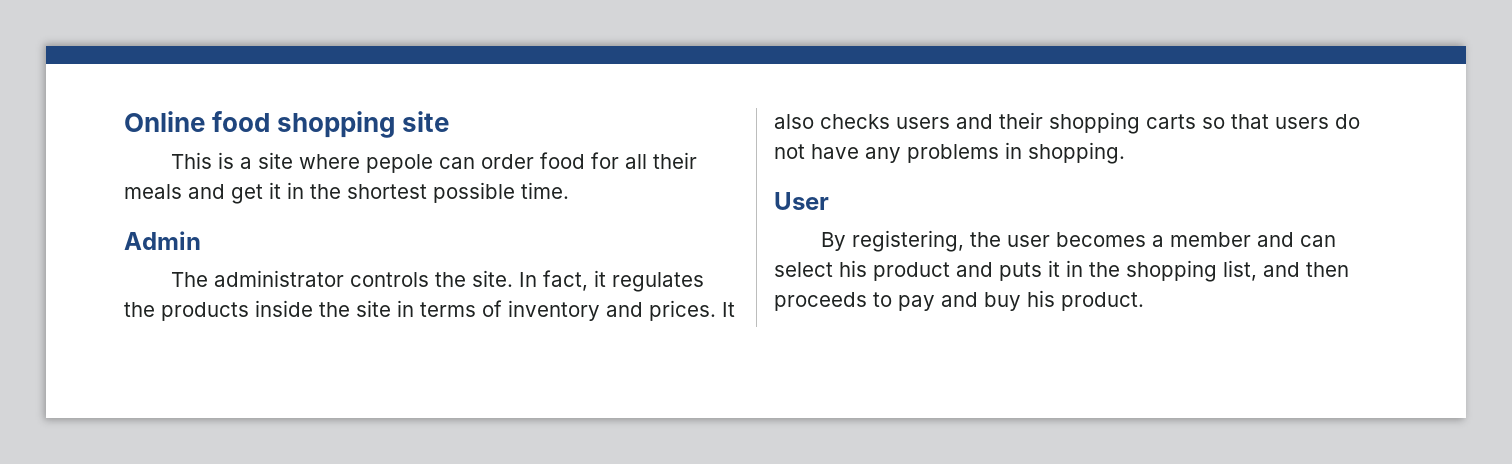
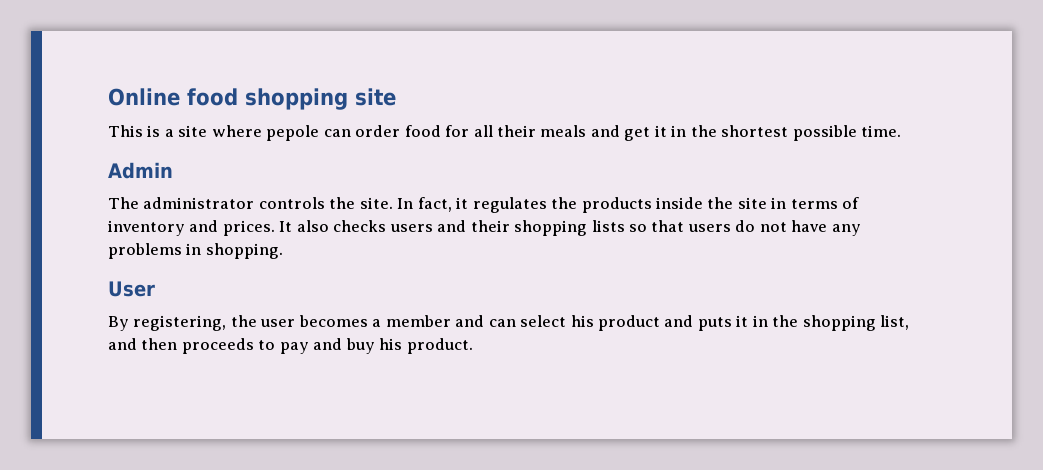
- It also checks users and their shopping carts so that users do not have any problems in shopping.
+ It also checks users and their shopping lists so that users do not have any problems in shopping.

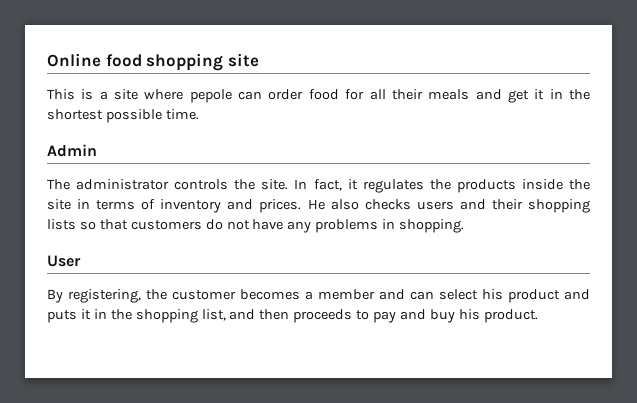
- It also checks users and their shopping lists so that users do not have any problems in shopping.
+ He also checks users and their shopping lists so that customers do not have any problems in shopping.
- By registering, the user becomes a member and can select his product and puts it in the shopping list, and then proceeds to pay and buy his product.
+ By registering, the customer becomes a member and can select his product and puts it in the shopping list, and then proceeds to pay and buy his product.

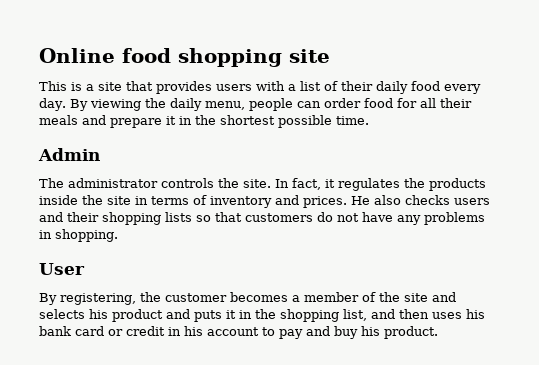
- This is a site where pepole can order food for all their meals and get it in the shortest possible time.
+ This is a site that provides users with a list of their daily food every day. By viewing the daily menu, people can order food for all their meals and prepare it in the shortest possible time.
- By registering, the customer becomes a member and can select his product and puts it in the shopping list, and then proceeds to pay and buy his product.
+ By registering, the customer becomes a member of the site and selects his product and puts it in the shopping list, and then uses his bank card or credit in his account to pay and buy his product.

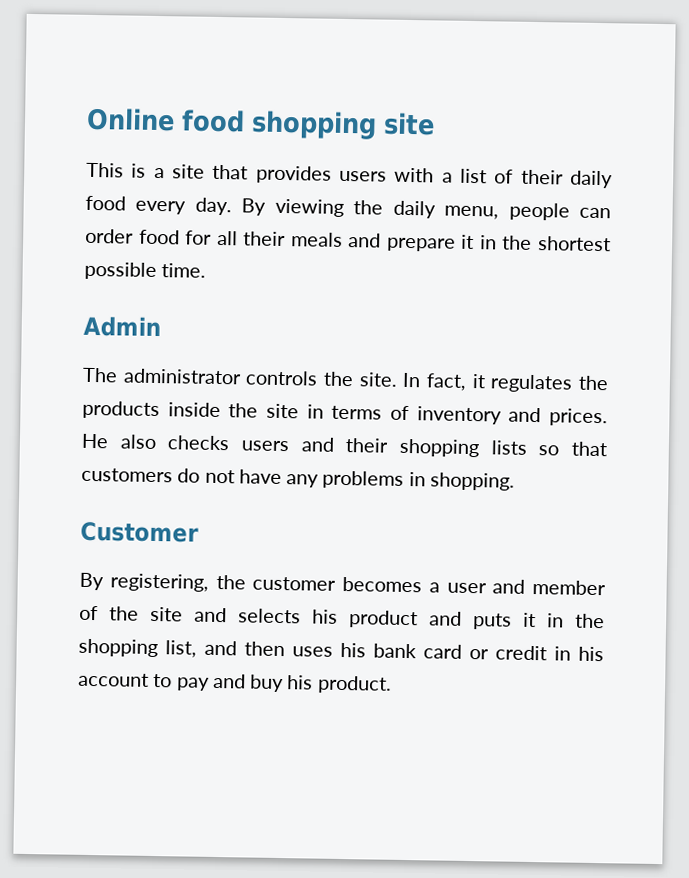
- User
+ Customer
- By registering, the customer becomes a member of the site and selects his product and puts it in the shopping list, and then uses his bank card or credit in his account to pay and buy his product.
+ By registering, the customer becomes a user and member of the site and selects his product and puts it in the shopping list, and then uses his bank card or credit in his account to pay and buy his product.

